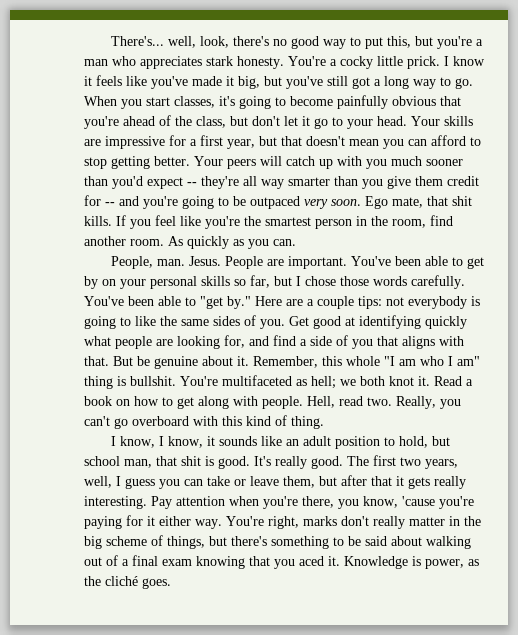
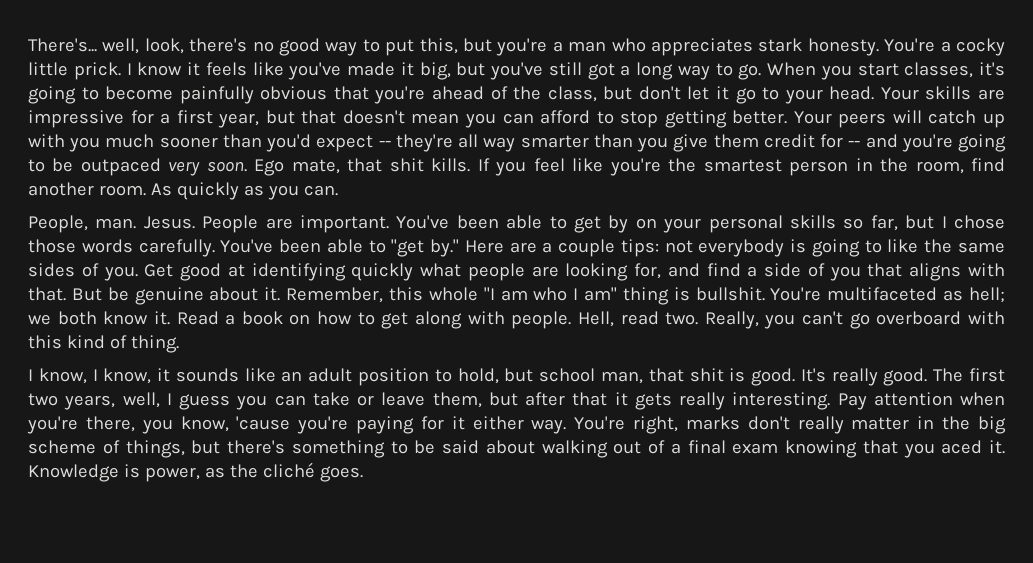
- You're multifaceted as hell; we both knot it.
+ You're multifaceted as hell; we both know it.

